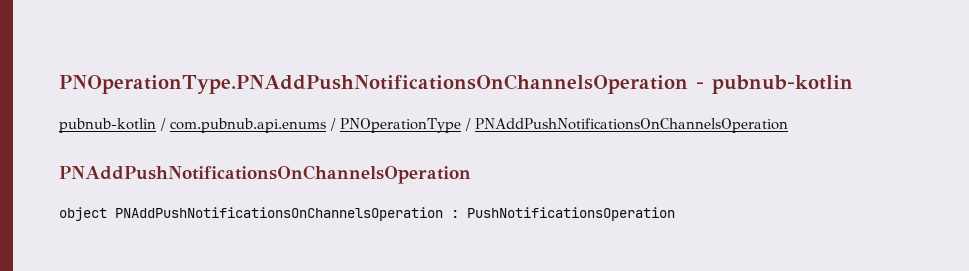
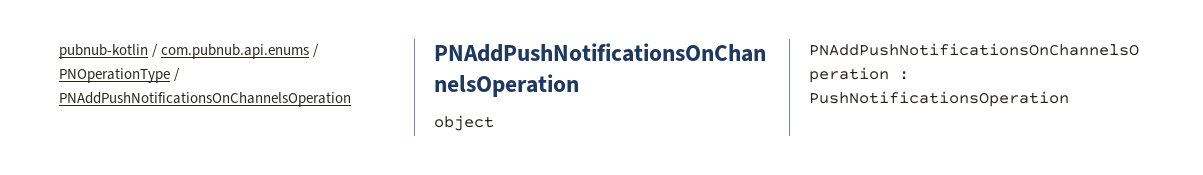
- PNOperationType.PNAddPushNotificationsOnChannelsOperation - pubnub-kotlin

